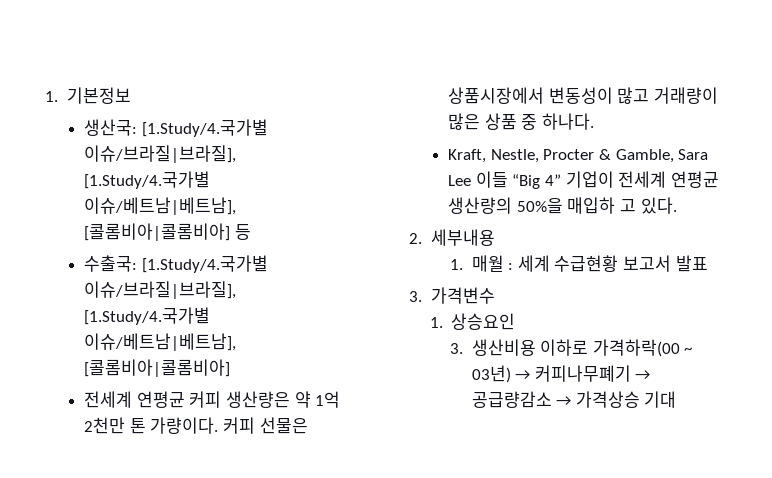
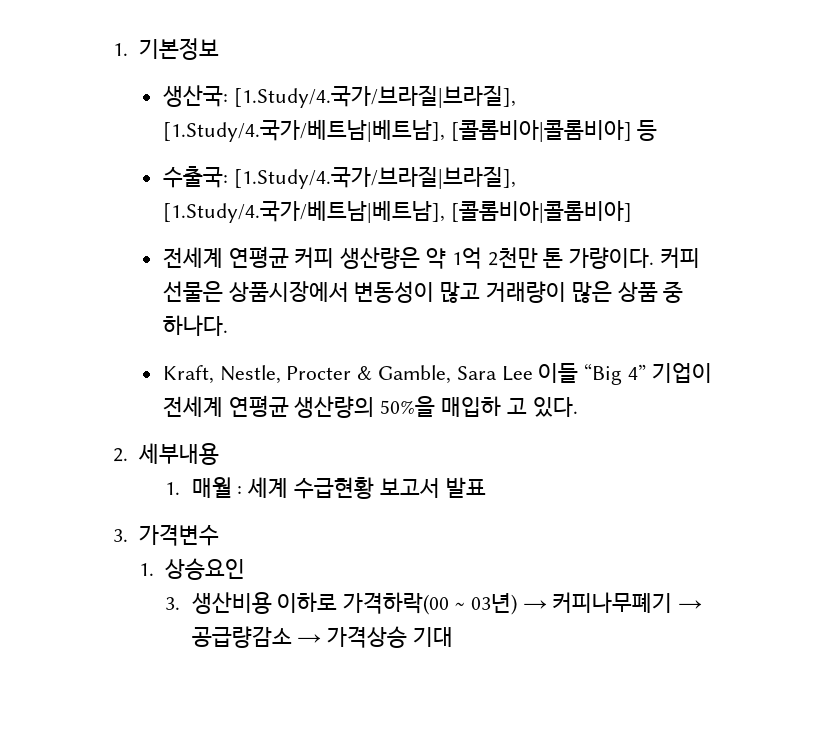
- 생산국: [1.Study/4.국가별 이슈/브라질|브라질], [1.Study/4.국가별 이슈/베트남|베트남], [콜롬비아|콜롬비아] 등
+ 생산국: [1.Study/4.국가/브라질|브라질], [1.Study/4.국가/베트남|베트남], [콜롬비아|콜롬비아] 등
- 수출국: [1.Study/4.국가별 이슈/브라질|브라질], [1.Study/4.국가별 이슈/베트남|베트남], [콜롬비아|콜롬비아]
+ 수출국: [1.Study/4.국가/브라질|브라질], [1.Study/4.국가/베트남|베트남], [콜롬비아|콜롬비아]

